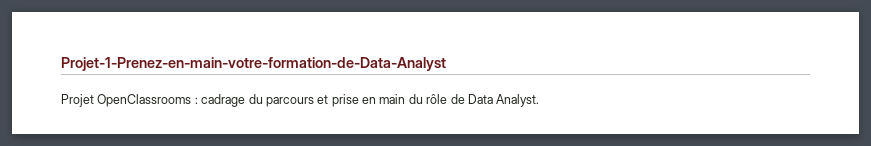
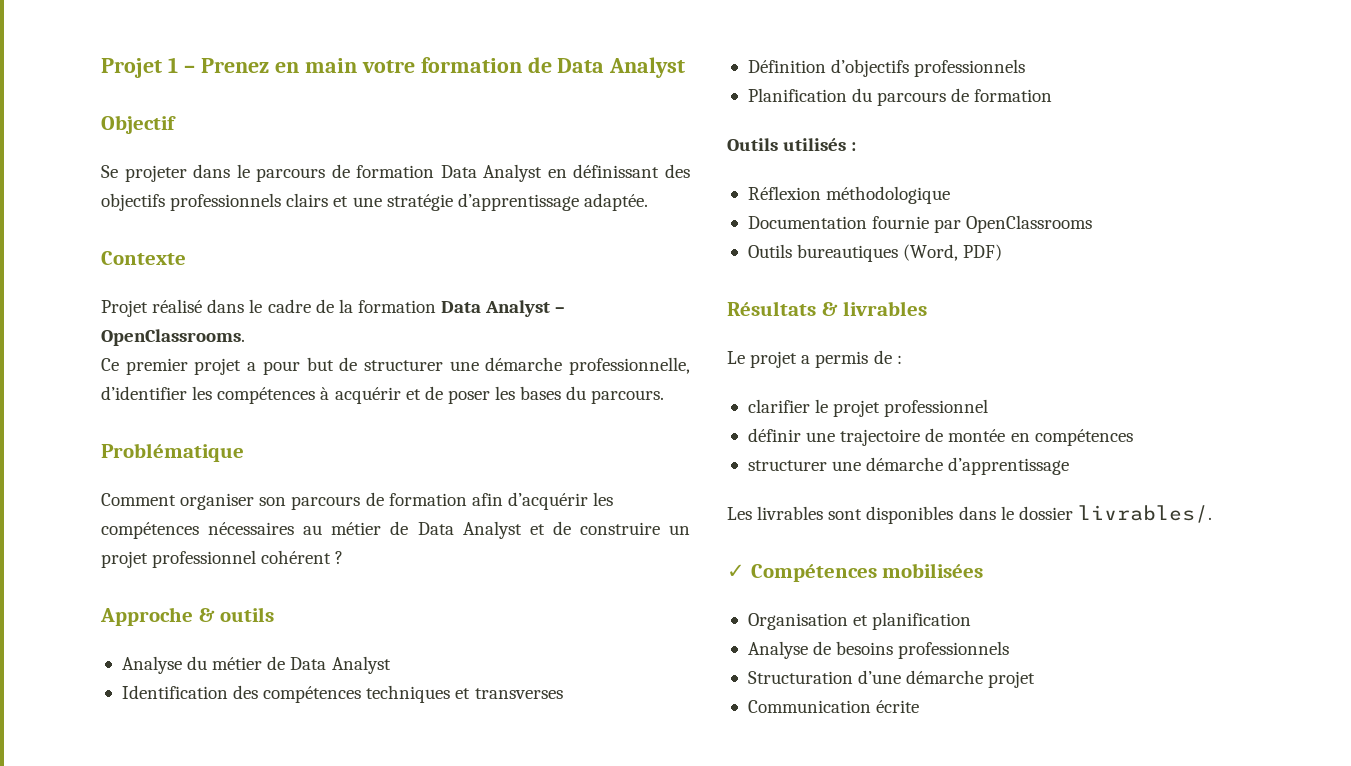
- Projet-1-Prenez-en-main-votre-formation-de-Data-Analyst
- Projet OpenClassrooms : cadrage du parcours et prise en main du rôle de Data Analyst.
+ Projet 1 – Prenez en main votre formation de Data Analyst
+ Objectif
+ Se projeter dans le parcours de formation Data Analyst en définissant des objectifs professionnels clairs et une stratégie d’apprentissage adaptée.
+ Contexte
+ Projet réalisé dans le cadre de la formation Data Analyst – OpenClassrooms.
+ Ce premier projet a pour but de structurer une démarche professionnelle, d’identifier les compétences à acquérir et de poser les bases du parcours.
+ Problématique
+ Comment organiser son parcours de formation afin d’acquérir les compétences nécessaires au métier de Data Analyst et de construire un projet professionnel cohérent ?
+ Approche & outils
+ Analyse du métier de Data Analyst
+ Identification des compétences techniques et transverses
+ Définition d’objectifs professionnels
+ Planification du parcours de formation
+ Outils utilisés :
+ Réflexion méthodologique
+ Documentation fournie par OpenClassrooms
+ Outils bureautiques (Word, PDF)
+ Résultats & livrables
+ Le projet a permis de :
+ clarifier le projet professionnel
+ définir une trajectoire de montée en compétences
+ structurer une démarche d’apprentissage
+ Les livrables sont disponibles dans le dossier livrables/.
+ ✓ Compétences mobilisées
+ Organisation et planification
+ Analyse de besoins professionnels
+ Structuration d’une démarche projet
+ Communication écrite

